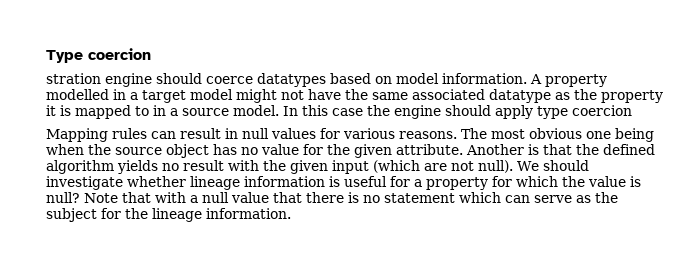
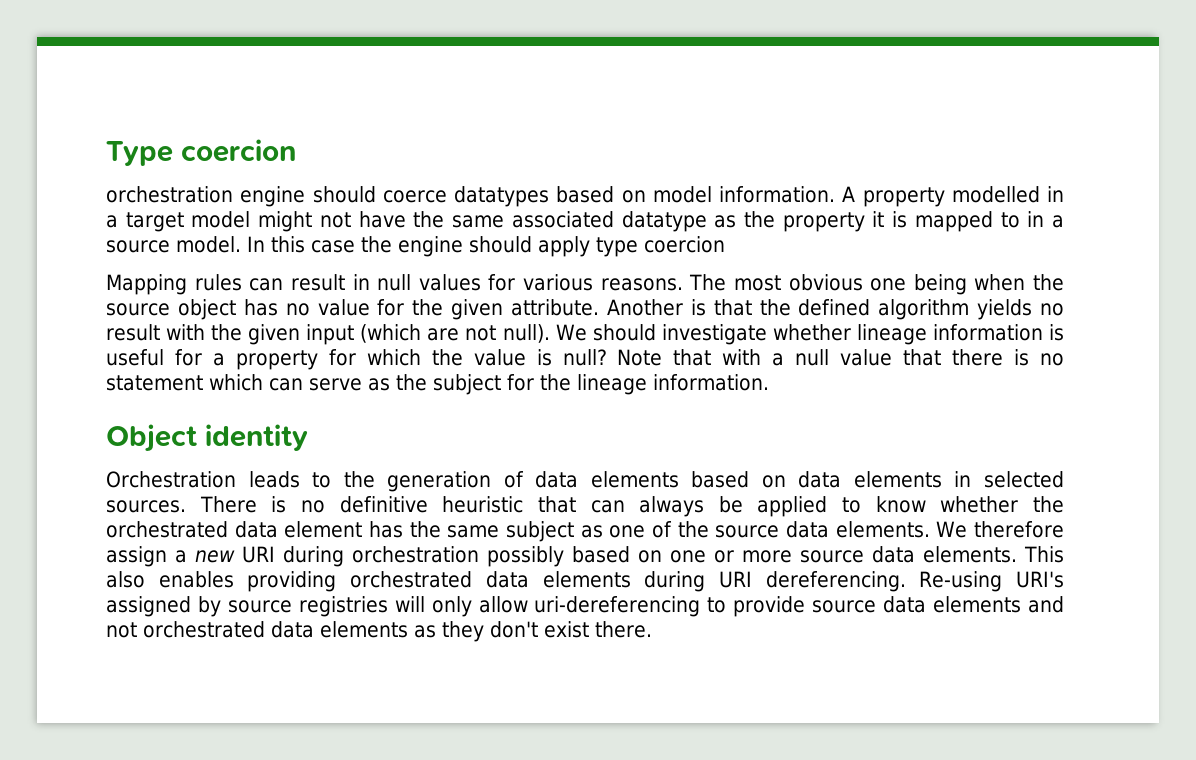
- stration engine should coerce datatypes based on model information.
+ orchestration engine should coerce datatypes based on model information.
+ Object identity
+ Orchestration leads to the generation of data elements based on data elements in selected sources. There is no definitive heuristic that can always be applied to know whether the orchestrated data element has the same subject as one of the source data elements. We therefore assign a new URI during orchestration possibly based on one or more source data elements. This also enables providing orchestrated data elements during URI dereferencing. Re-using URI's assigned by source registries will only allow uri-dereferencing to provide source data elements and not orchestrated data elements as they don't exist there.

